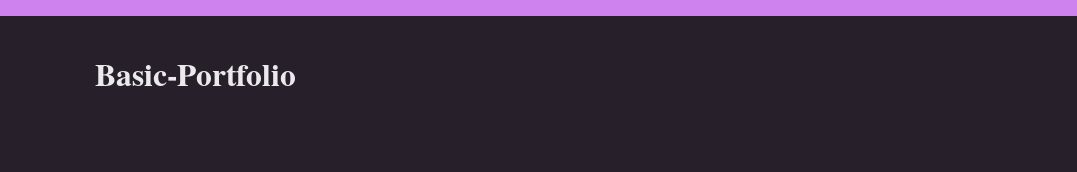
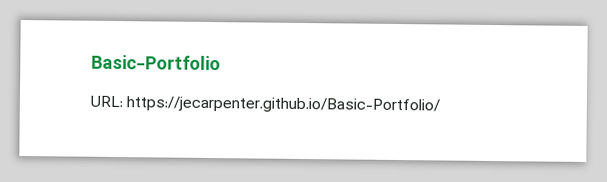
+ URL: https://jecarpenter.github.io/Basic-Portfolio/

